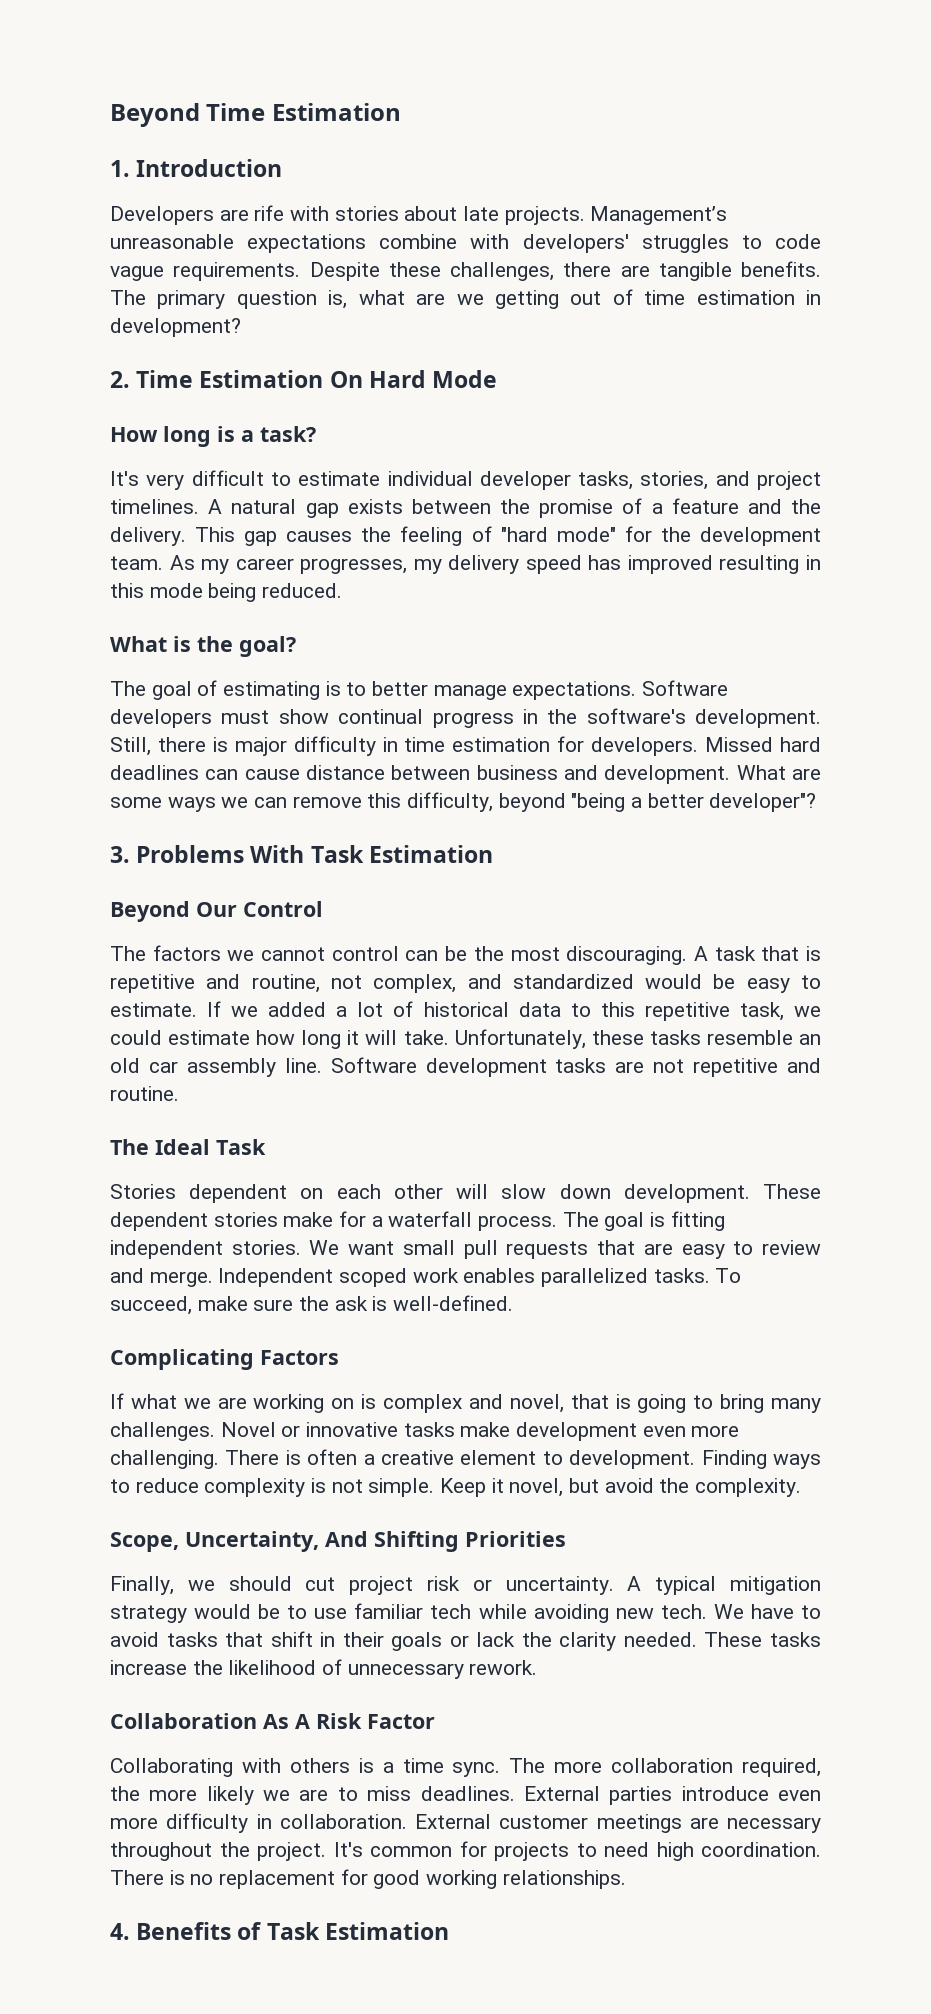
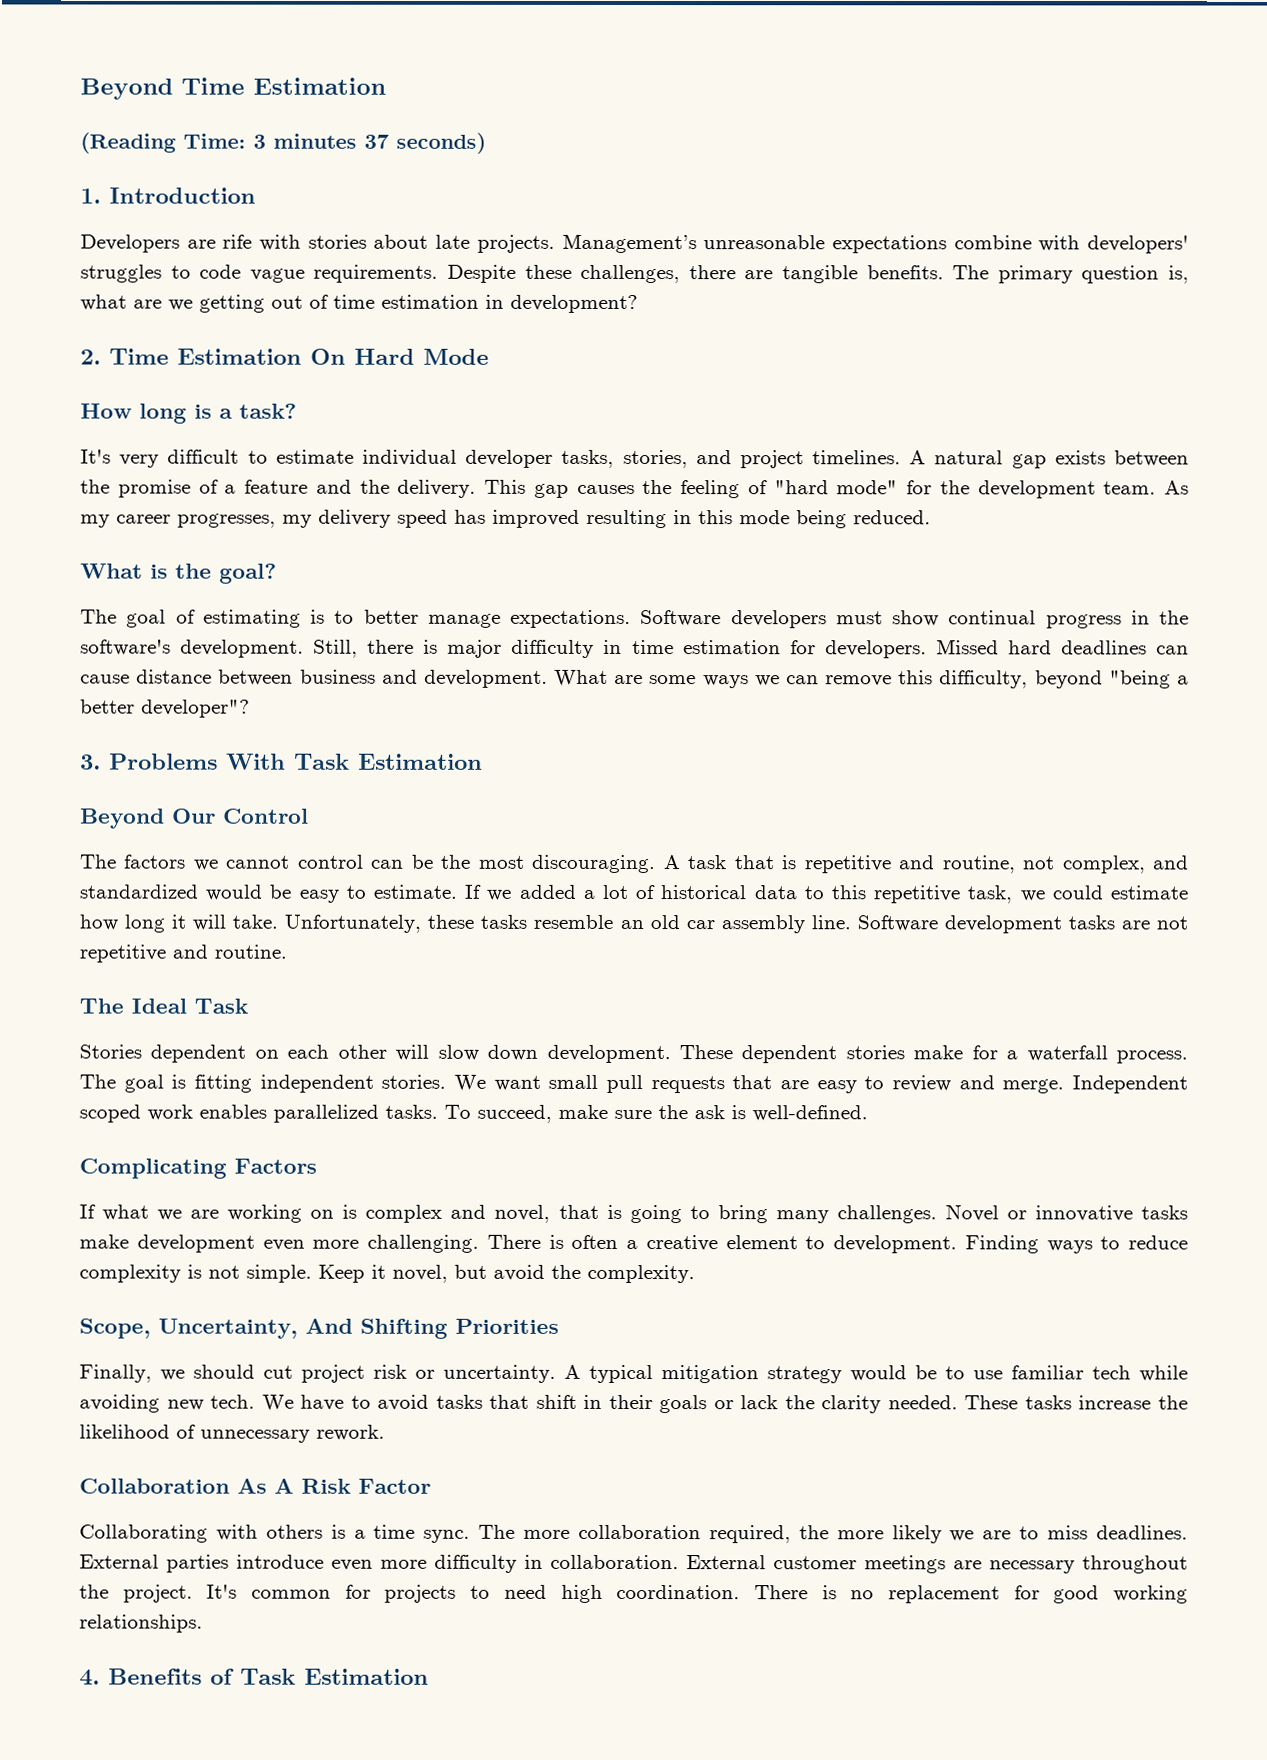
+ (Reading Time: 3 minutes 37 seconds)

